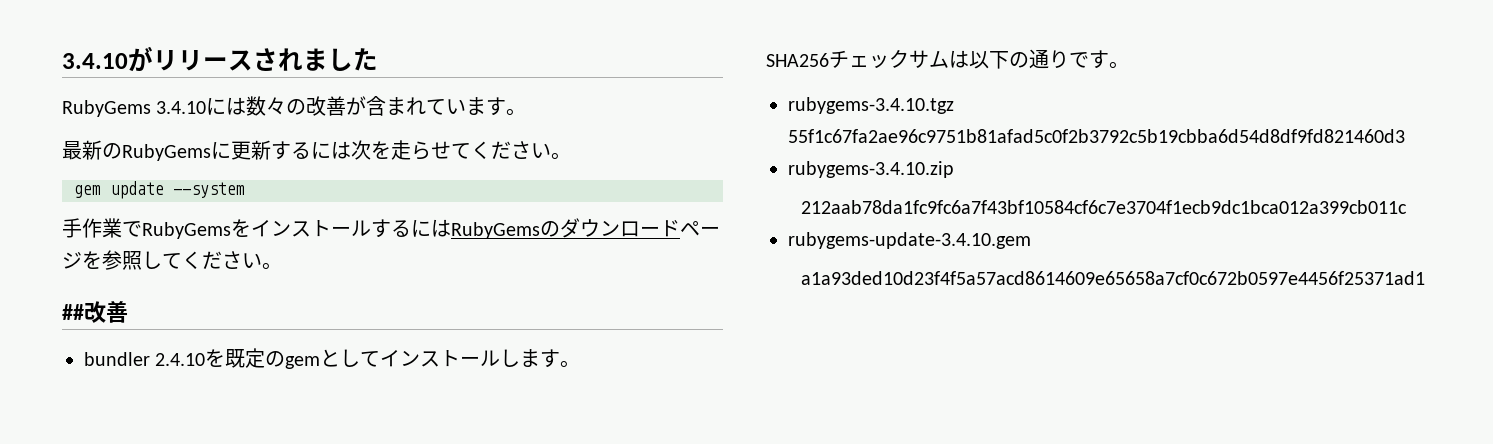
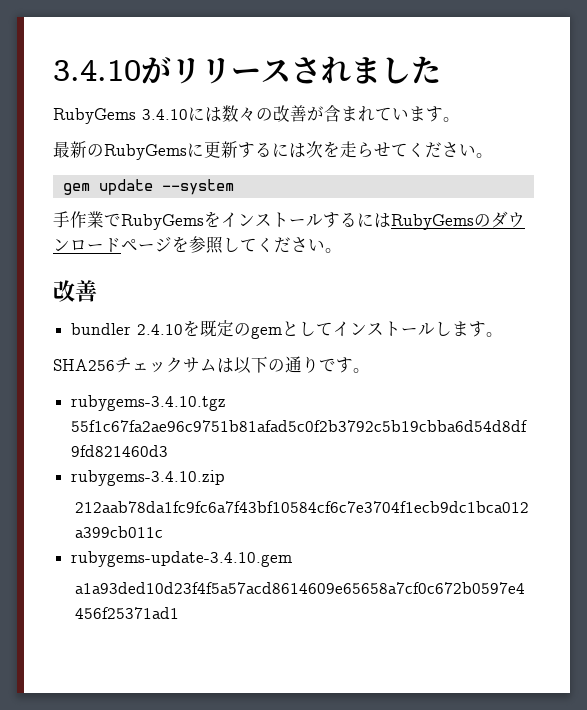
  手作業でRubyGemsをインストールするにはRubyGemsのダウンロードページを参照してください。
- ##改善
+ 改善

